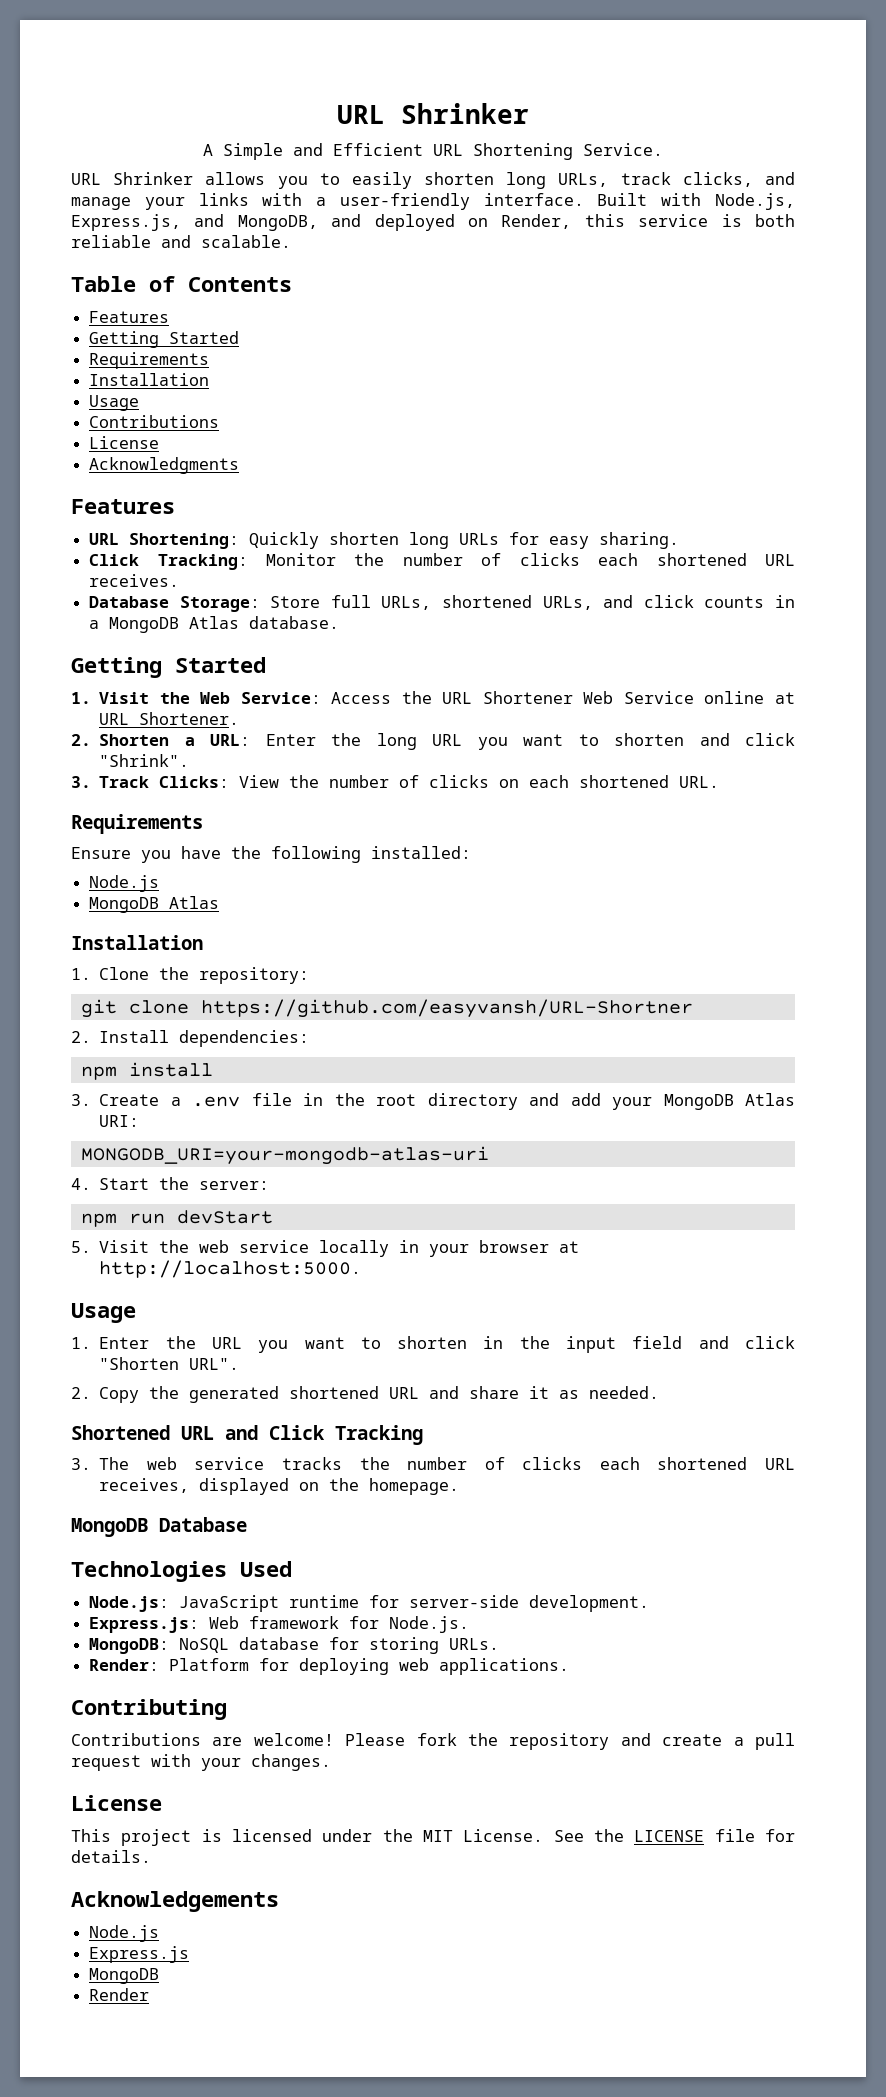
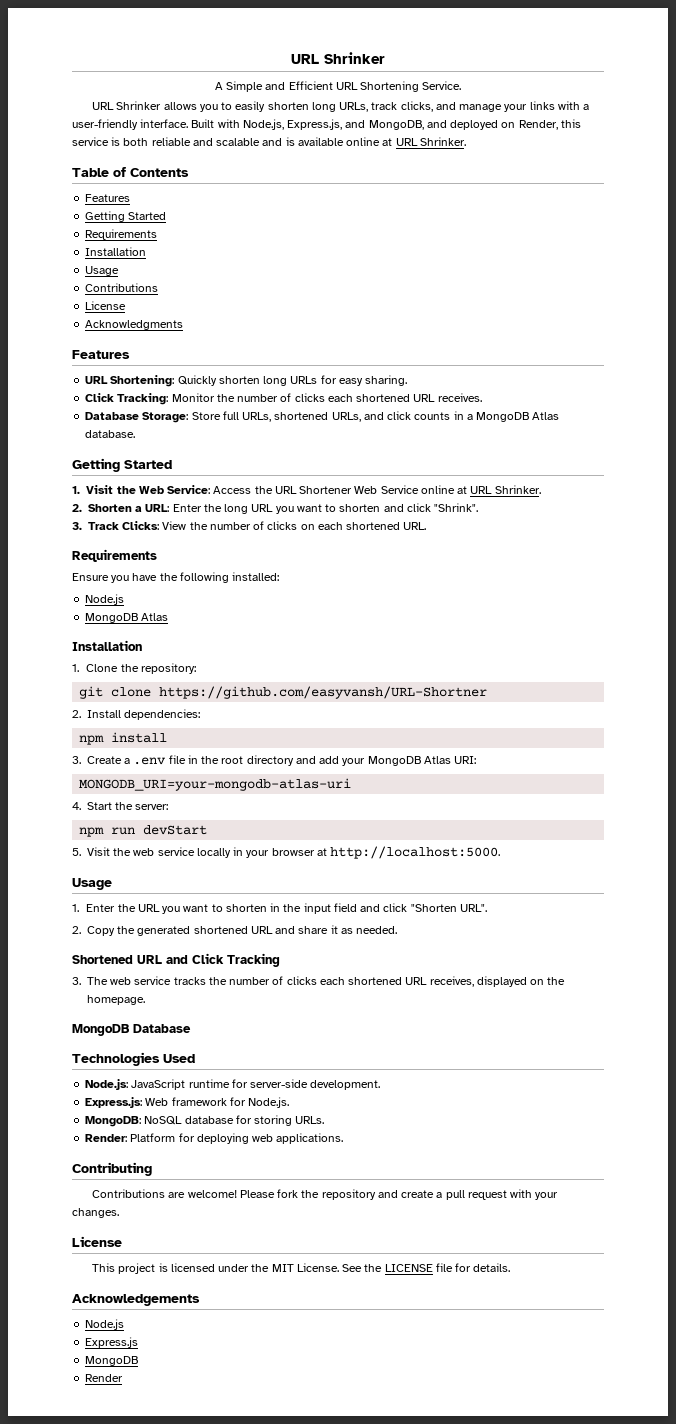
- Built with Node.js, Express.js, and MongoDB, and deployed on Render, this service is both reliable and scalable.
+ Built with Node.js, Express.js, and MongoDB, and deployed on Render, this service is both reliable and scalable and is available online at URL Shrinker.
- 1. Visit the Web Service: Access the URL Shortener Web Service online at URL Shortener.
+ 1. Visit the Web Service: Access the URL Shortener Web Service online at URL Shrinker.

